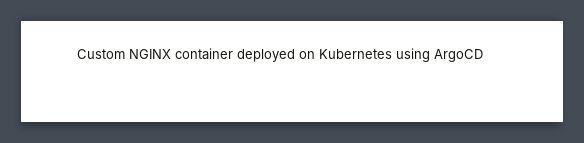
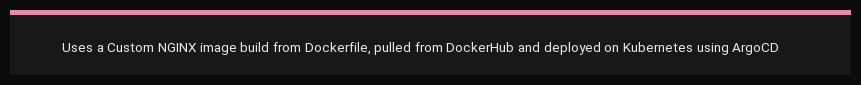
- Custom NGINX container deployed on Kubernetes using ArgoCD
+ Uses a Custom NGINX image build from Dockerfile, pulled from DockerHub and deployed on Kubernetes using ArgoCD

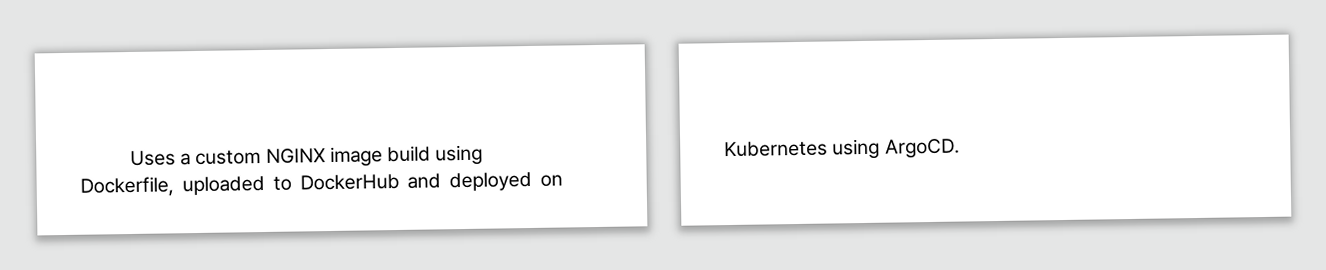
- Uses a Custom NGINX image build from Dockerfile, pulled from DockerHub and deployed on Kubernetes using ArgoCD
+ Uses a custom NGINX image build using Dockerfile, uploaded to DockerHub and deployed on Kubernetes using ArgoCD.

